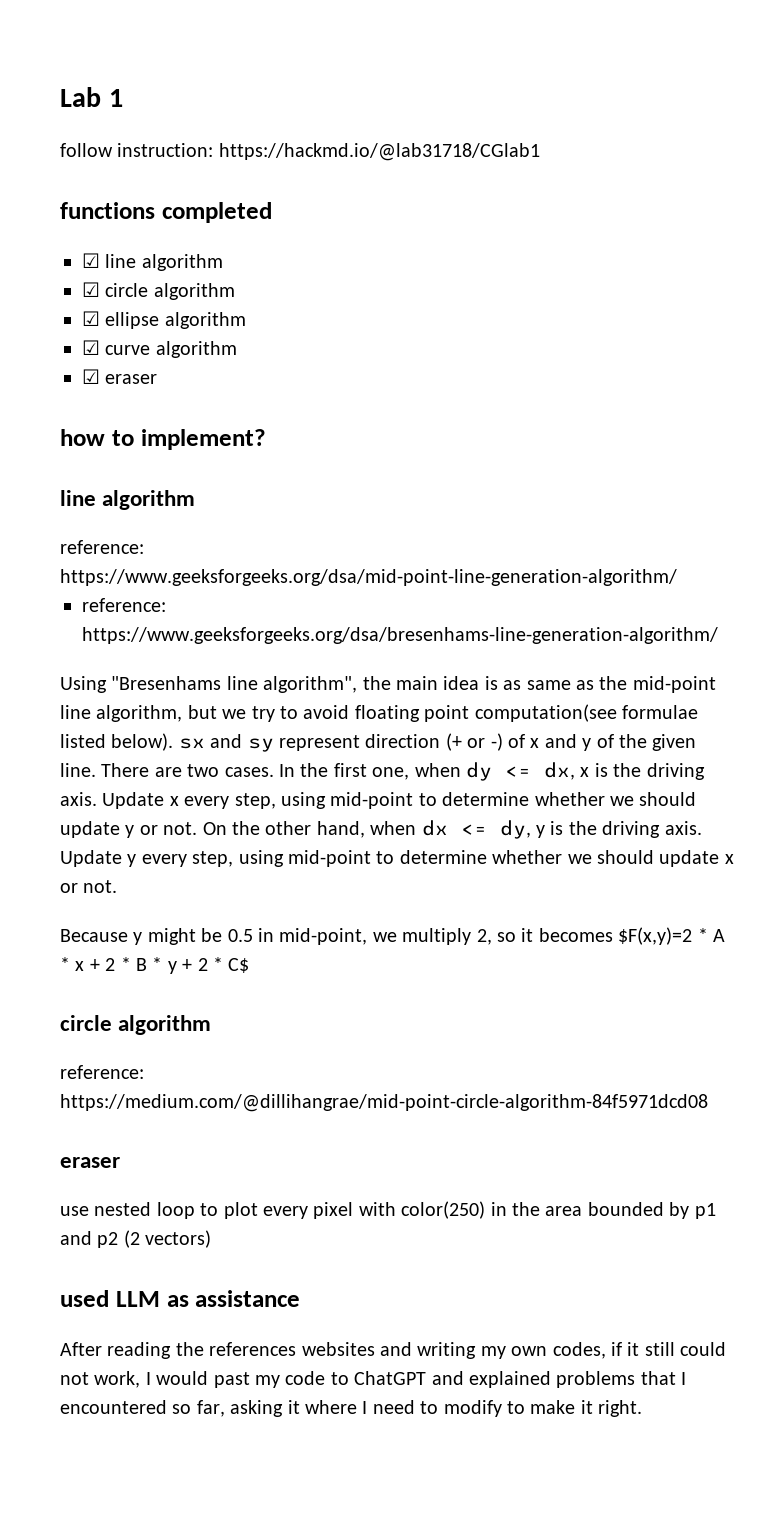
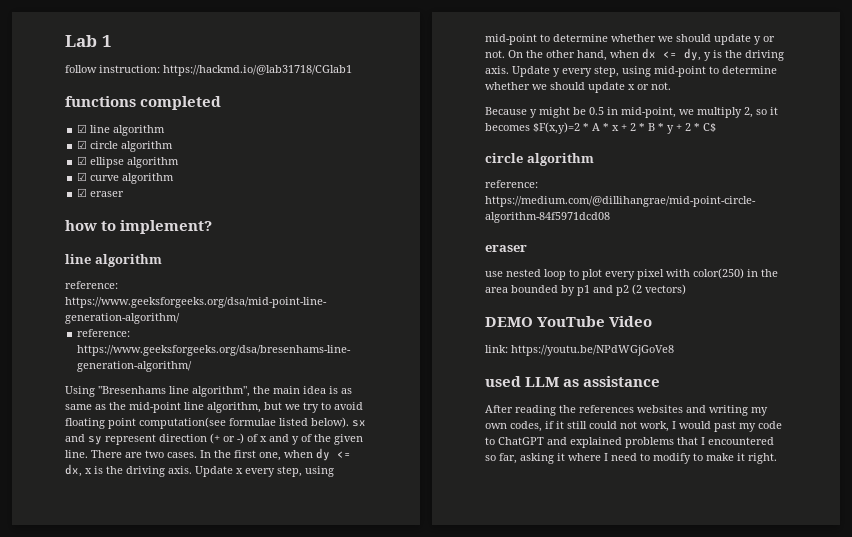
+ DEMO YouTube Video
+ link: https://youtu.be/NPdWGjGoVe8

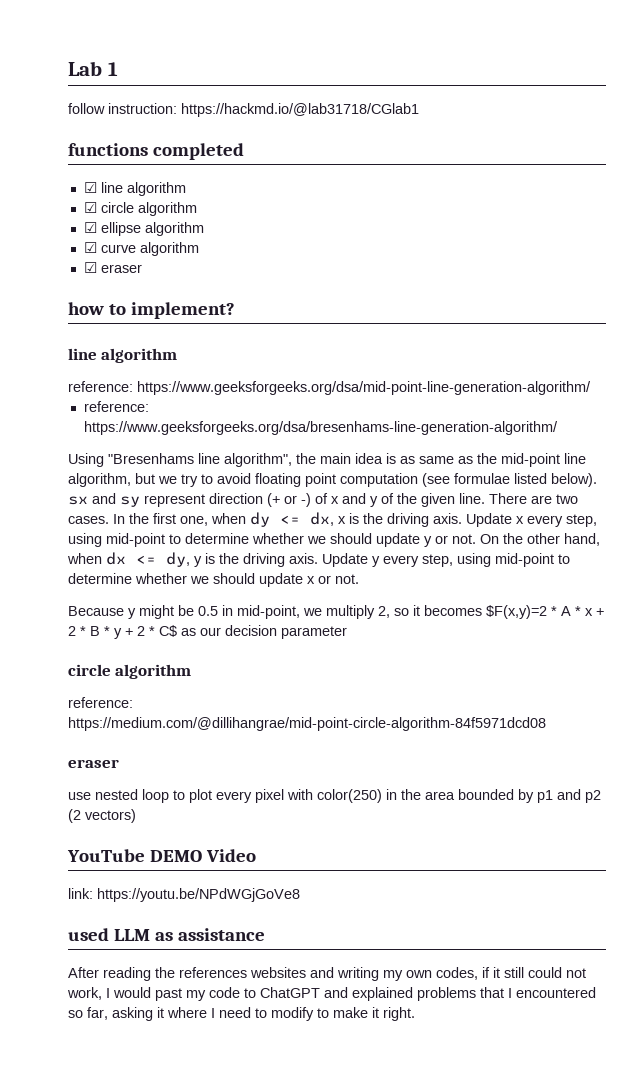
- Using "Bresenhams line algorithm", the main idea is as same as the mid-point line algorithm, but we try to avoid floating point computation(see formulae listed below). sx and sy represent direction (+ or -) of x and y of the given line.
+ Using "Bresenhams line algorithm", the main idea is as same as the mid-point line algorithm, but we try to avoid floating point computation (see formulae listed below). sx and sy represent direction (+ or -) of x and y of the given line.
- Because y might be 0.5 in mid-point, we multiply 2, so it becomes $F(x,y)=2 * A * x + 2 * B * y + 2 * C$
+ Because y might be 0.5 in mid-point, we multiply 2, so it becomes $F(x,y)=2 * A * x + 2 * B * y + 2 * C$ as our decision parameter
- DEMO YouTube Video
+ YouTube DEMO Video

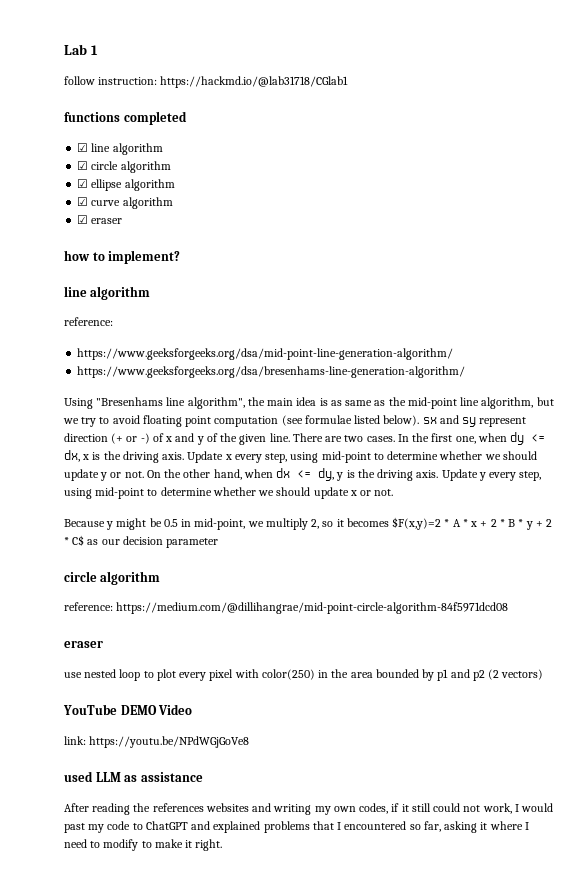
  how to implement?
  line algorithm
- reference: https://www.geeksforgeeks.org/dsa/mid-point-line-generation-algorithm/
+ reference:
+ https://www.geeksforgeeks.org/dsa/mid-point-line-generation-algorithm/
- reference: https://www.geeksforgeeks.org/dsa/bresenhams-line-generation-algorithm/
+ https://www.geeksforgeeks.org/dsa/bresenhams-line-generation-algorithm/

